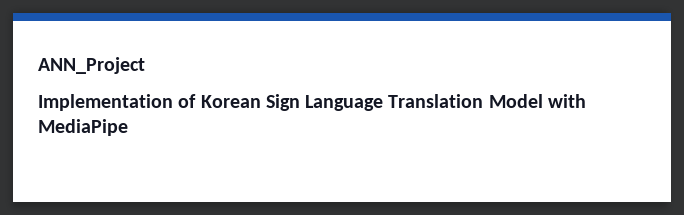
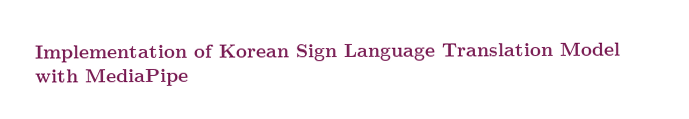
- ANN_Project

